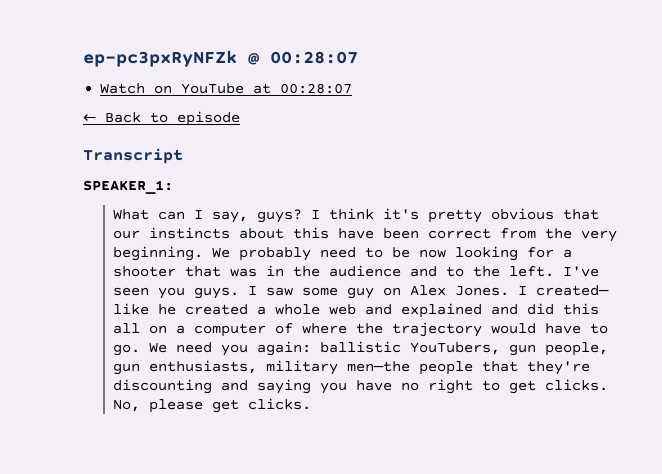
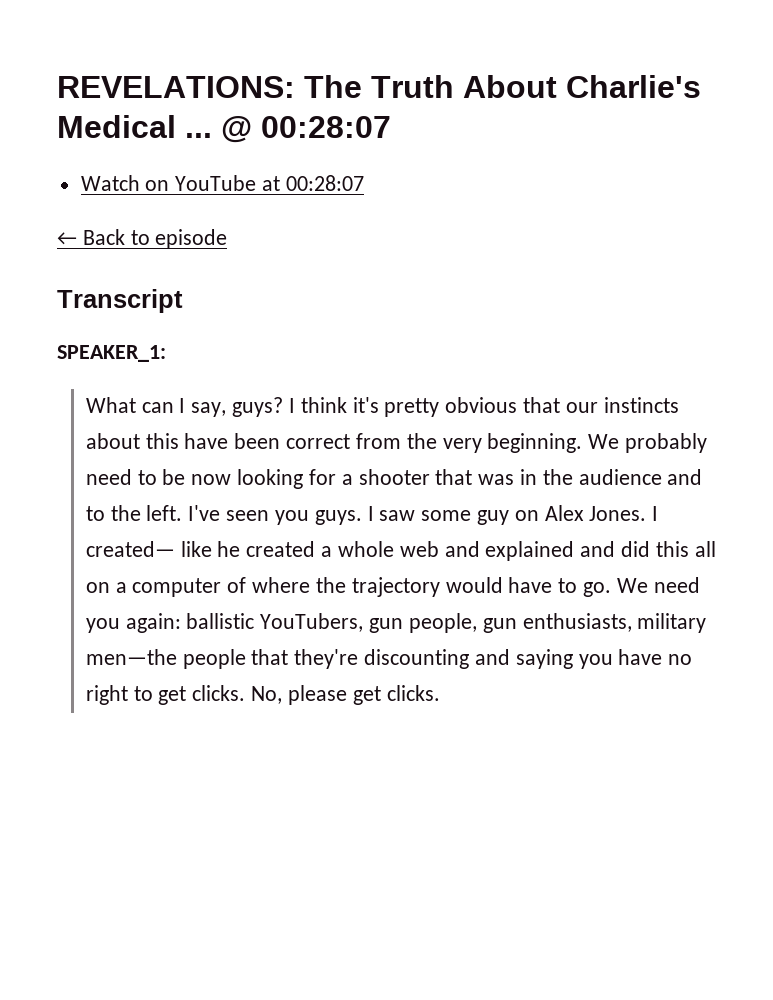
- ep-pc3pxRyNFZk @ 00:28:07
+ REVELATIONS: The Truth About Charlie's Medical ... @ 00:28:07

